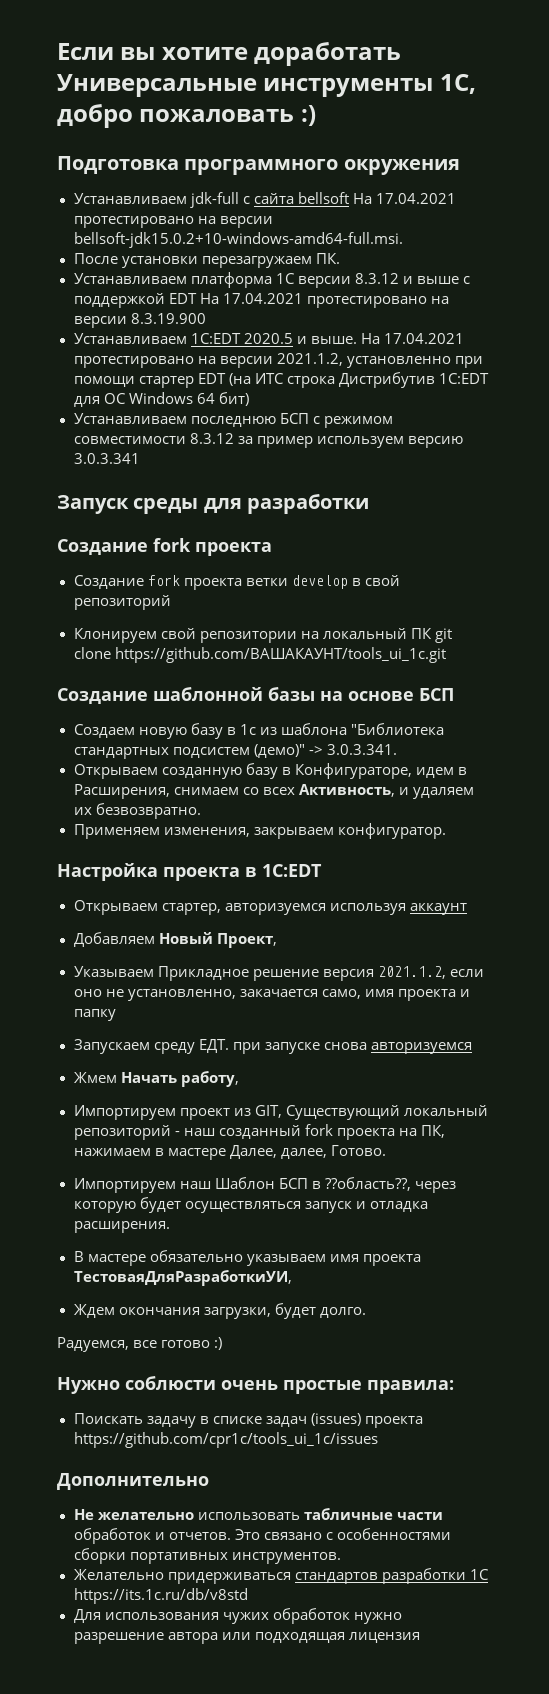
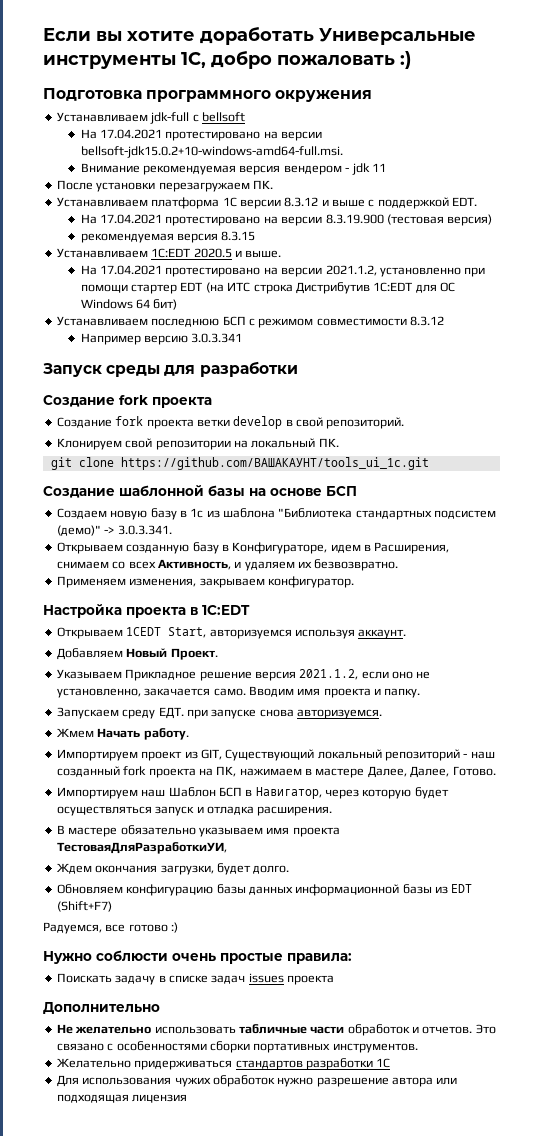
- Устанавливаем jdk-full с сайта bellsoft На 17.04.2021 протестировано на версии bellsoft-jdk15.0.2+10-windows-amd64-full.msi.
+ Устанавливаем jdk-full с bellsoft
+ На 17.04.2021 протестировано на версии bellsoft-jdk15.0.2+10-windows-amd64-full.msi.
+ Внимание рекомендуемая версия вендером - jdk 11
- Устанавливаем платформа 1С версии 8.3.12 и выше с поддержкой EDT На 17.04.2021 протестировано на версии 8.3.19.900
+ Устанавливаем платформа 1С версии 8.3.12 и выше с поддержкой EDT.
+ На 17.04.2021 протестировано на версии 8.3.19.900 (тестовая версия)
+ рекомендуемая версия 8.3.15
- Устанавливаем 1С:EDT 2020.5 и выше. На 17.04.2021 протестировано на версии 2021.1.2, установленно при помощи стартер EDT (на ИТС строка Дистрибутив 1C:EDT для ОС Windows 64 бит)
+ Устанавливаем 1С:EDT 2020.5 и выше.
+ На 17.04.2021 протестировано на версии 2021.1.2, установленно при помощи стартер EDT (на ИТС строка Дистрибутив 1C:EDT для ОС Windows 64 бит)
- Устанавливаем последнюю БСП с режимом совместимости 8.3.12 за пример используем версию 3.0.3.341
+ Устанавливаем последнюю БСП с режимом совместимости 8.3.12
+ Например версию 3.0.3.341
- Создание fork проекта ветки develop в свой репозиторий
+ Создание fork проекта ветки develop в свой репозиторий.
- Клонируем свой репозитории на локальный ПК git clone https://github.com/ВАШАКАУНТ/tools_ui_1c.git
+ Клонируем свой репозитории на локальный ПК.
+ git clone https://github.com/ВАШАКАУНТ/tools_ui_1c.git
- Открываем стартер, авторизуемся используя аккаунт
+ Открываем 1CEDT Start, авторизуемся используя аккаунт.
- Добавляем Новый Проект,
+ Добавляем Новый Проект.
- Указываем Прикладное решение версия 2021.1.2, если оно не установленно, закачается само, имя проекта и папку
+ Указываем Прикладное решение версия 2021.1.2, если оно не установленно, закачается само. Вводим имя проекта и папку.
- Запускаем среду ЕДТ. при запуске снова авторизуемся
+ Запускаем среду ЕДТ. при запуске снова авторизуемся.
- Жмем Начать работу,
+ Жмем Начать работу.
- Импортируем проект из GIT, Существующий локальный репозиторий - наш созданный fork проекта на ПК, нажимаем в мастере Далее, далее, Готово.
+ Импортируем проект из GIT, Существующий локальный репозиторий - наш созданный fork проекта на ПК, нажимаем в мастере Далее, Далее, Готово.
- Импортируем наш Шаблон БСП в ??область??, через которую будет осуществляться запуск и отладка расширения.
+ Импортируем наш Шаблон БСП в Навигатор, через которую будет осуществляться запуск и отладка расширения.
+ Обновляем конфигурацию базы данных информационной базы из EDT (Shift+F7)
- Поискать задачу в списке задач (issues) проекта https://github.com/cpr1c/tools_ui_1c/issues
+ Поискать задачу в списке задач issues проекта
- Желательно придерживаться стандартов разработки 1С https://its.1c.ru/db/v8std
+ Желательно придерживаться стандартов разработки 1С

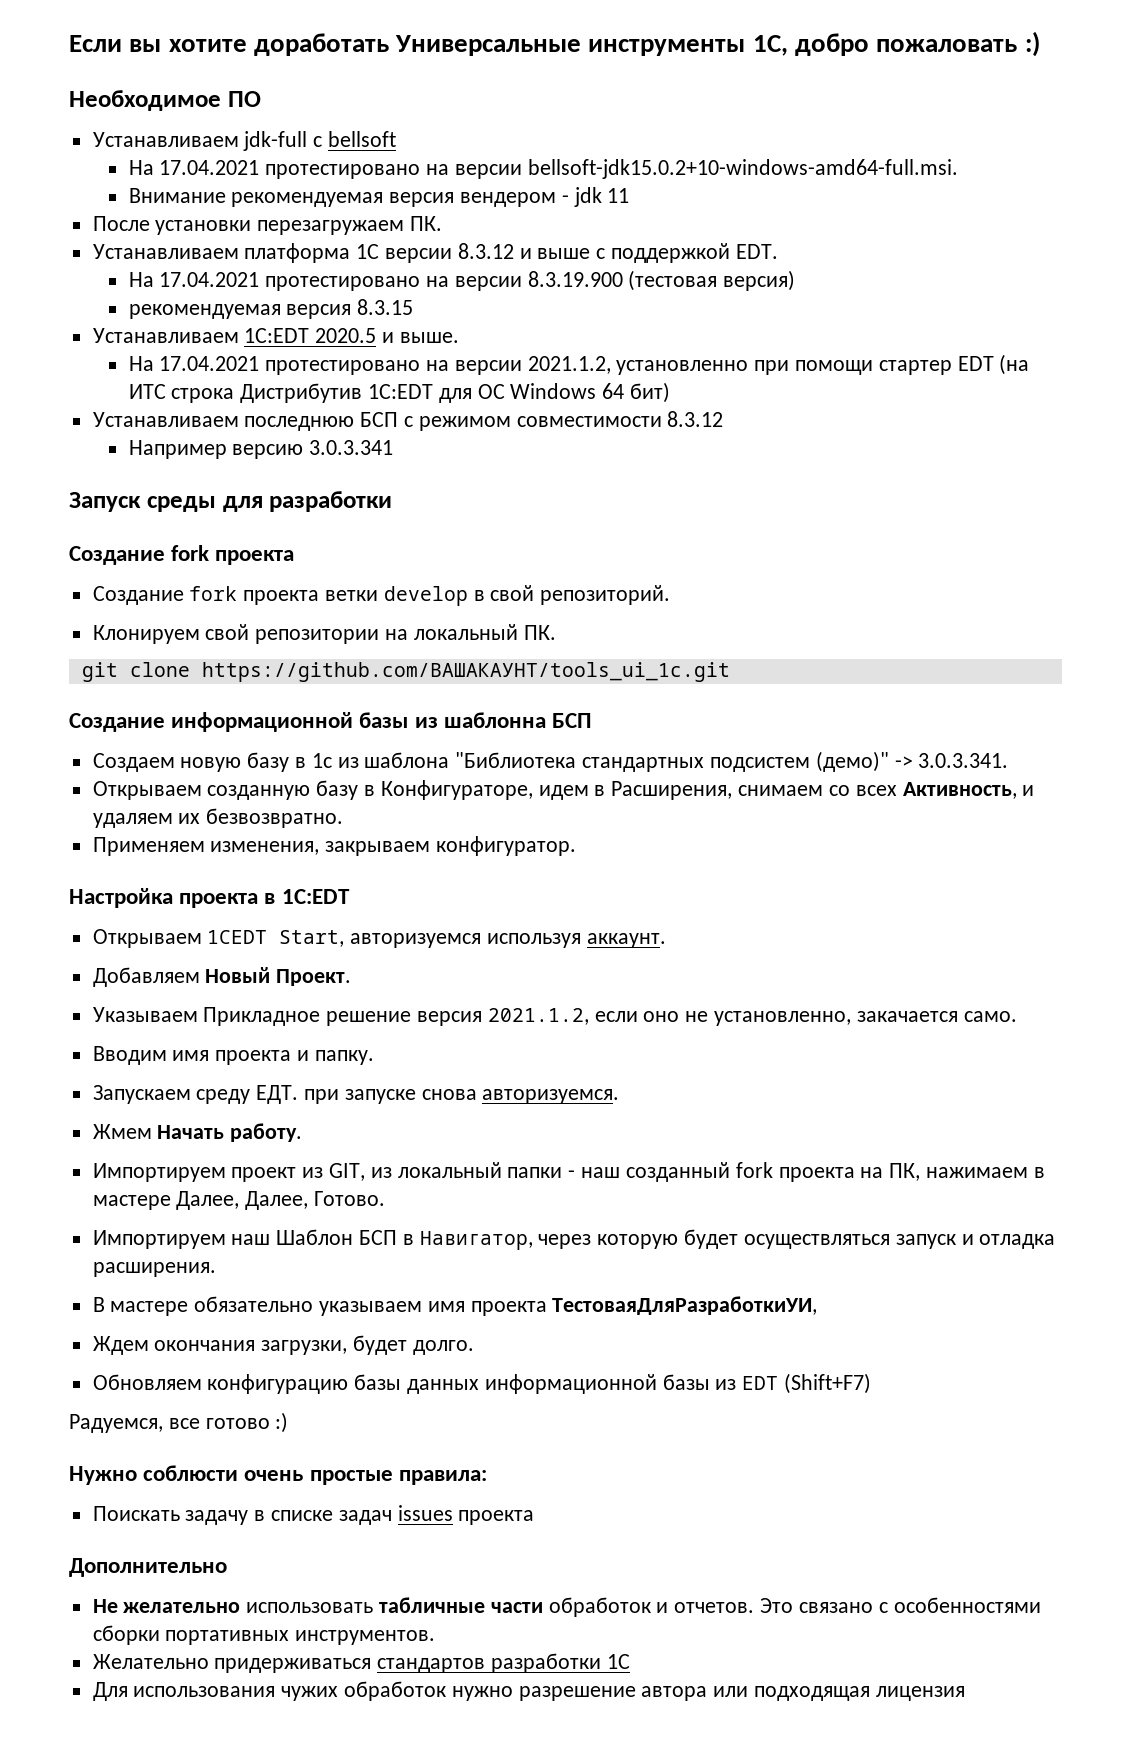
- Подготовка программного окружения
+ Необходимое ПО
- Создание шаблонной базы на основе БСП
+ Создание информационной базы из шаблонна БСП
- Указываем Прикладное решение версия 2021.1.2, если оно не установленно, закачается само. Вводим имя проекта и папку.
+ Указываем Прикладное решение версия 2021.1.2, если оно не установленно, закачается само.
+ Вводим имя проекта и папку.
- Импортируем проект из GIT, Существующий локальный репозиторий - наш созданный fork проекта на ПК, нажимаем в мастере Далее, Далее, Готово.
+ Импортируем проект из GIT, из локальный папки - наш созданный fork проекта на ПК, нажимаем в мастере Далее, Далее, Готово.

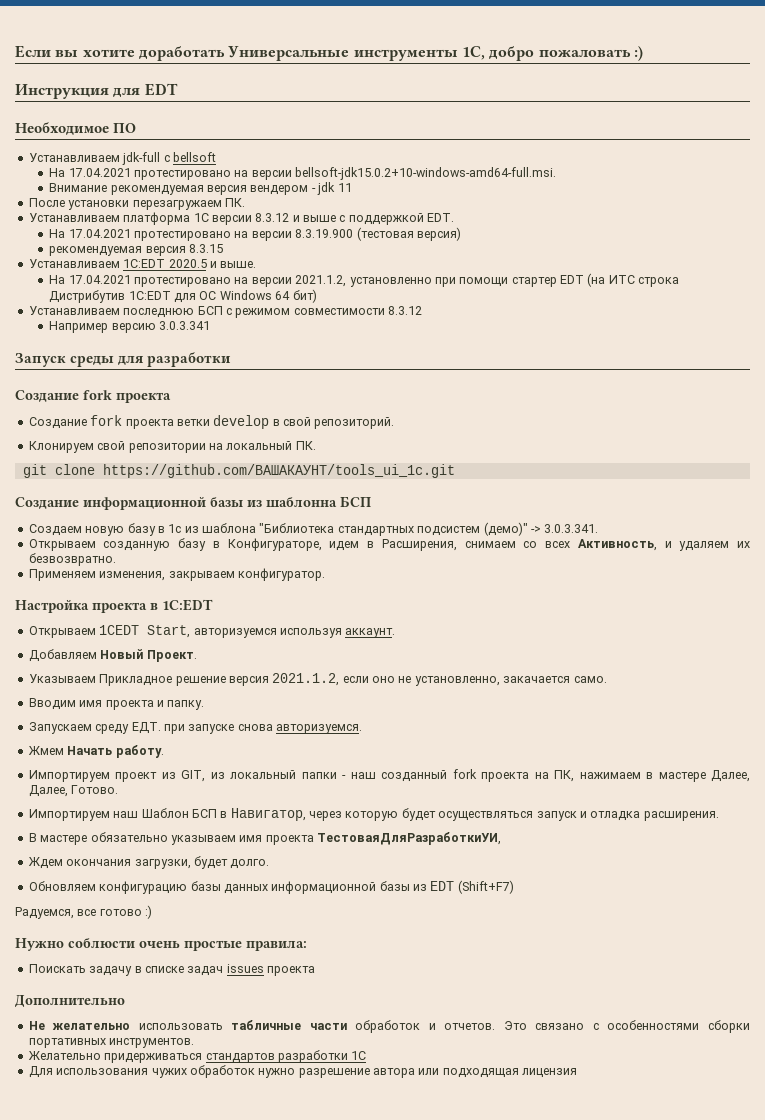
+ Инструкция для EDT

